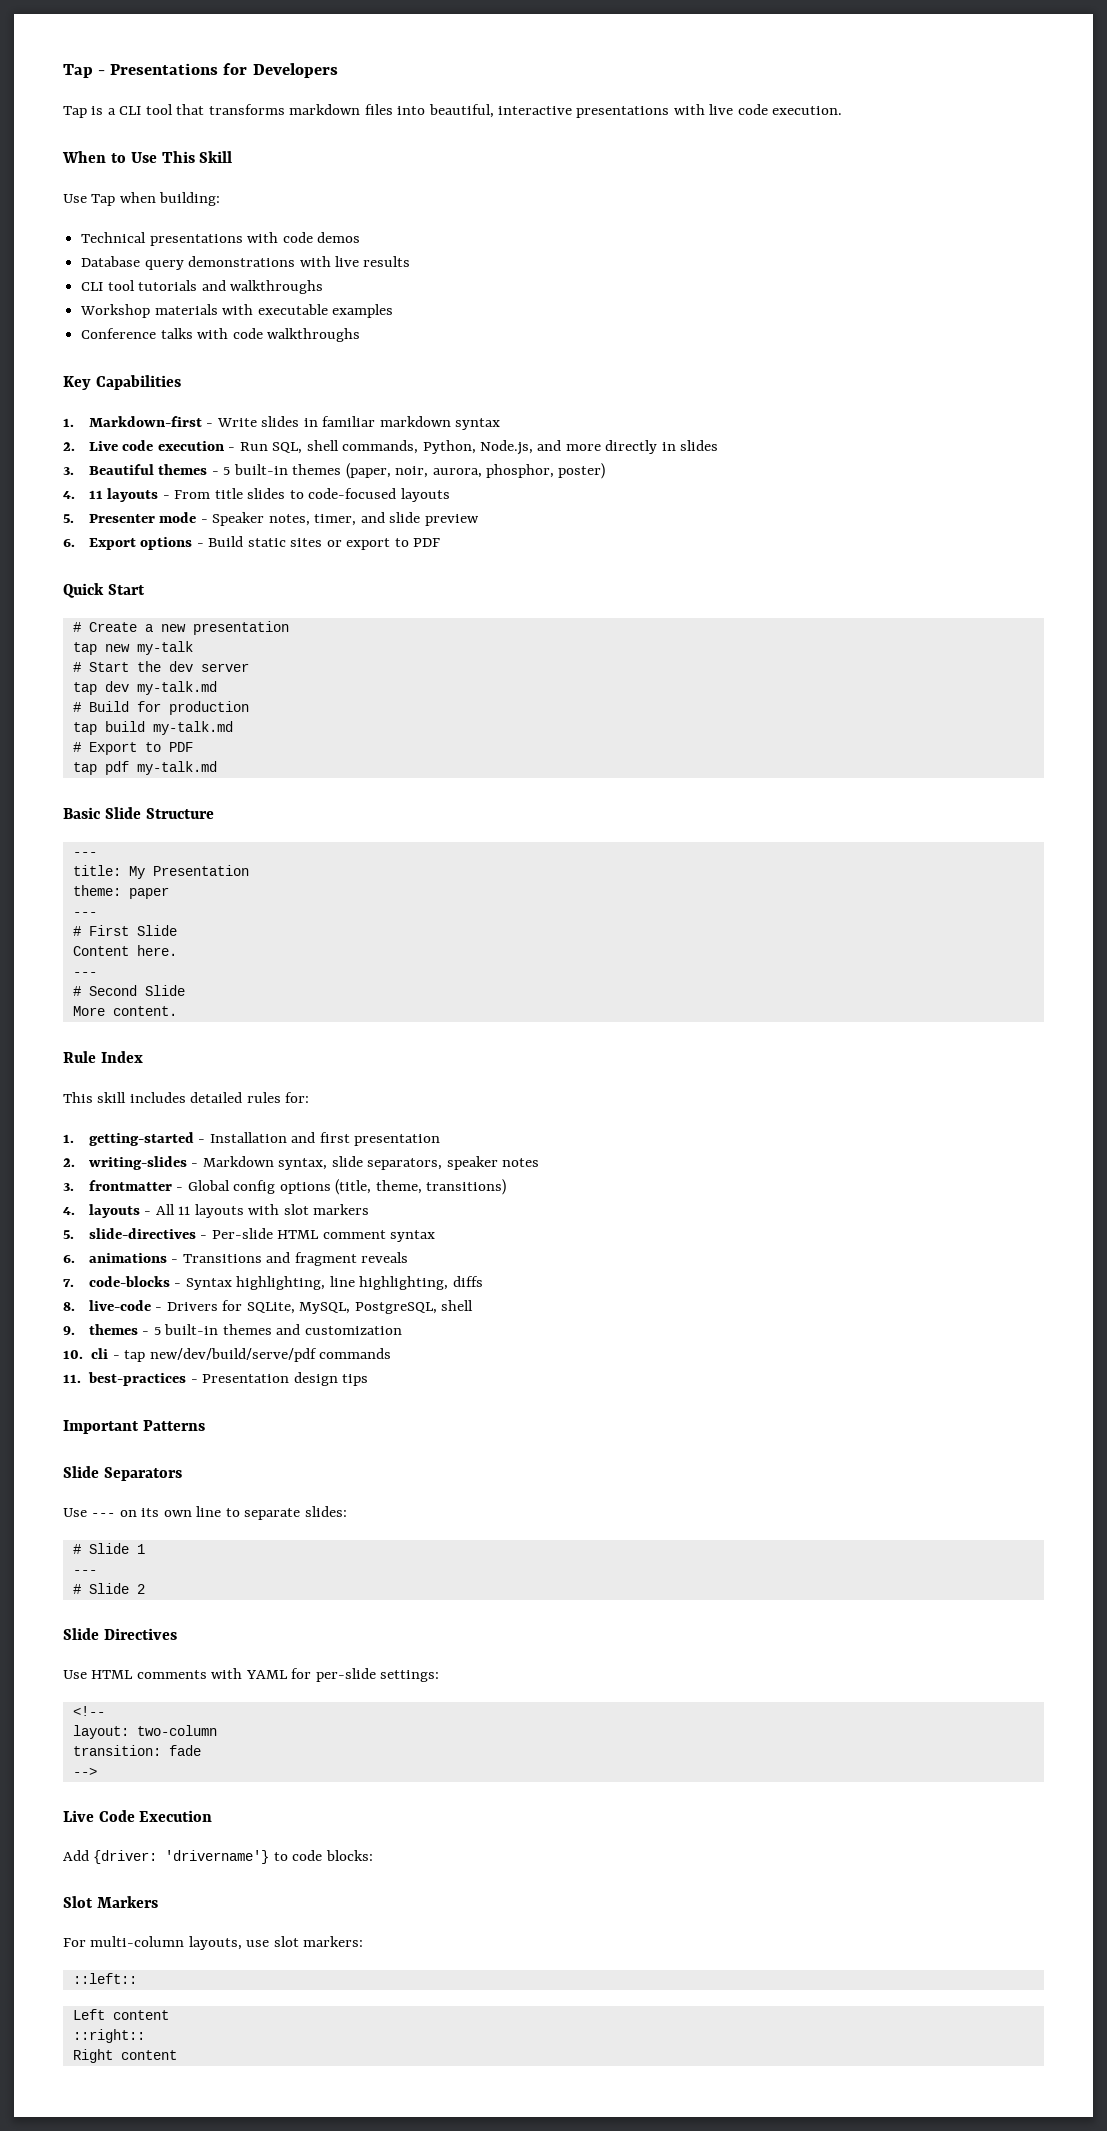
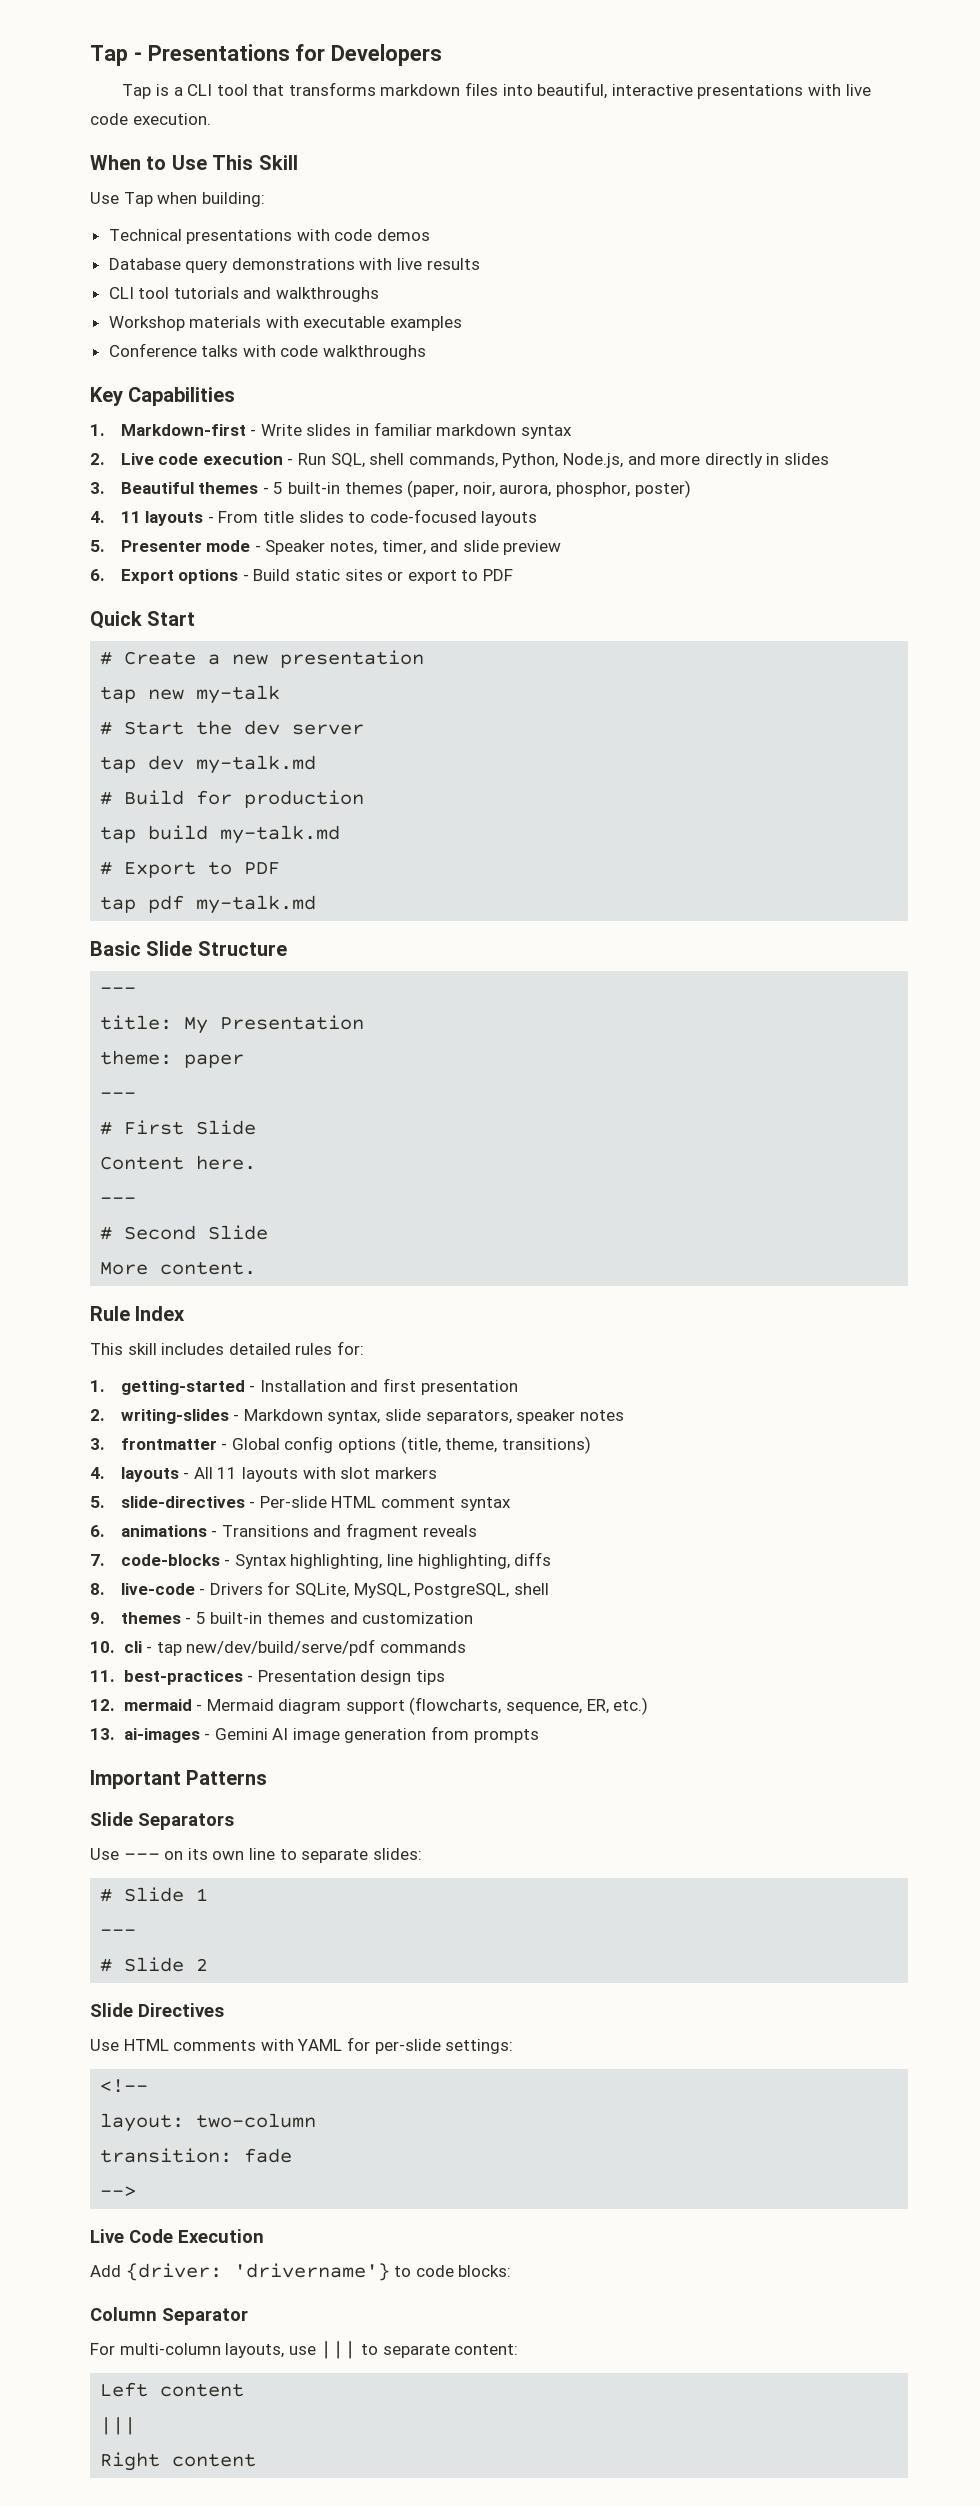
+ 12. mermaid - Mermaid diagram support (flowcharts, sequence, ER, etc.)
+ 13. ai-images - Gemini AI image generation from prompts
- Slot Markers
+ Column Separator
- For multi-column layouts, use slot markers:
- ::left::
+ For multi-column layouts, use ||| to separate content:
  Left content
- ::right::
+ |||

